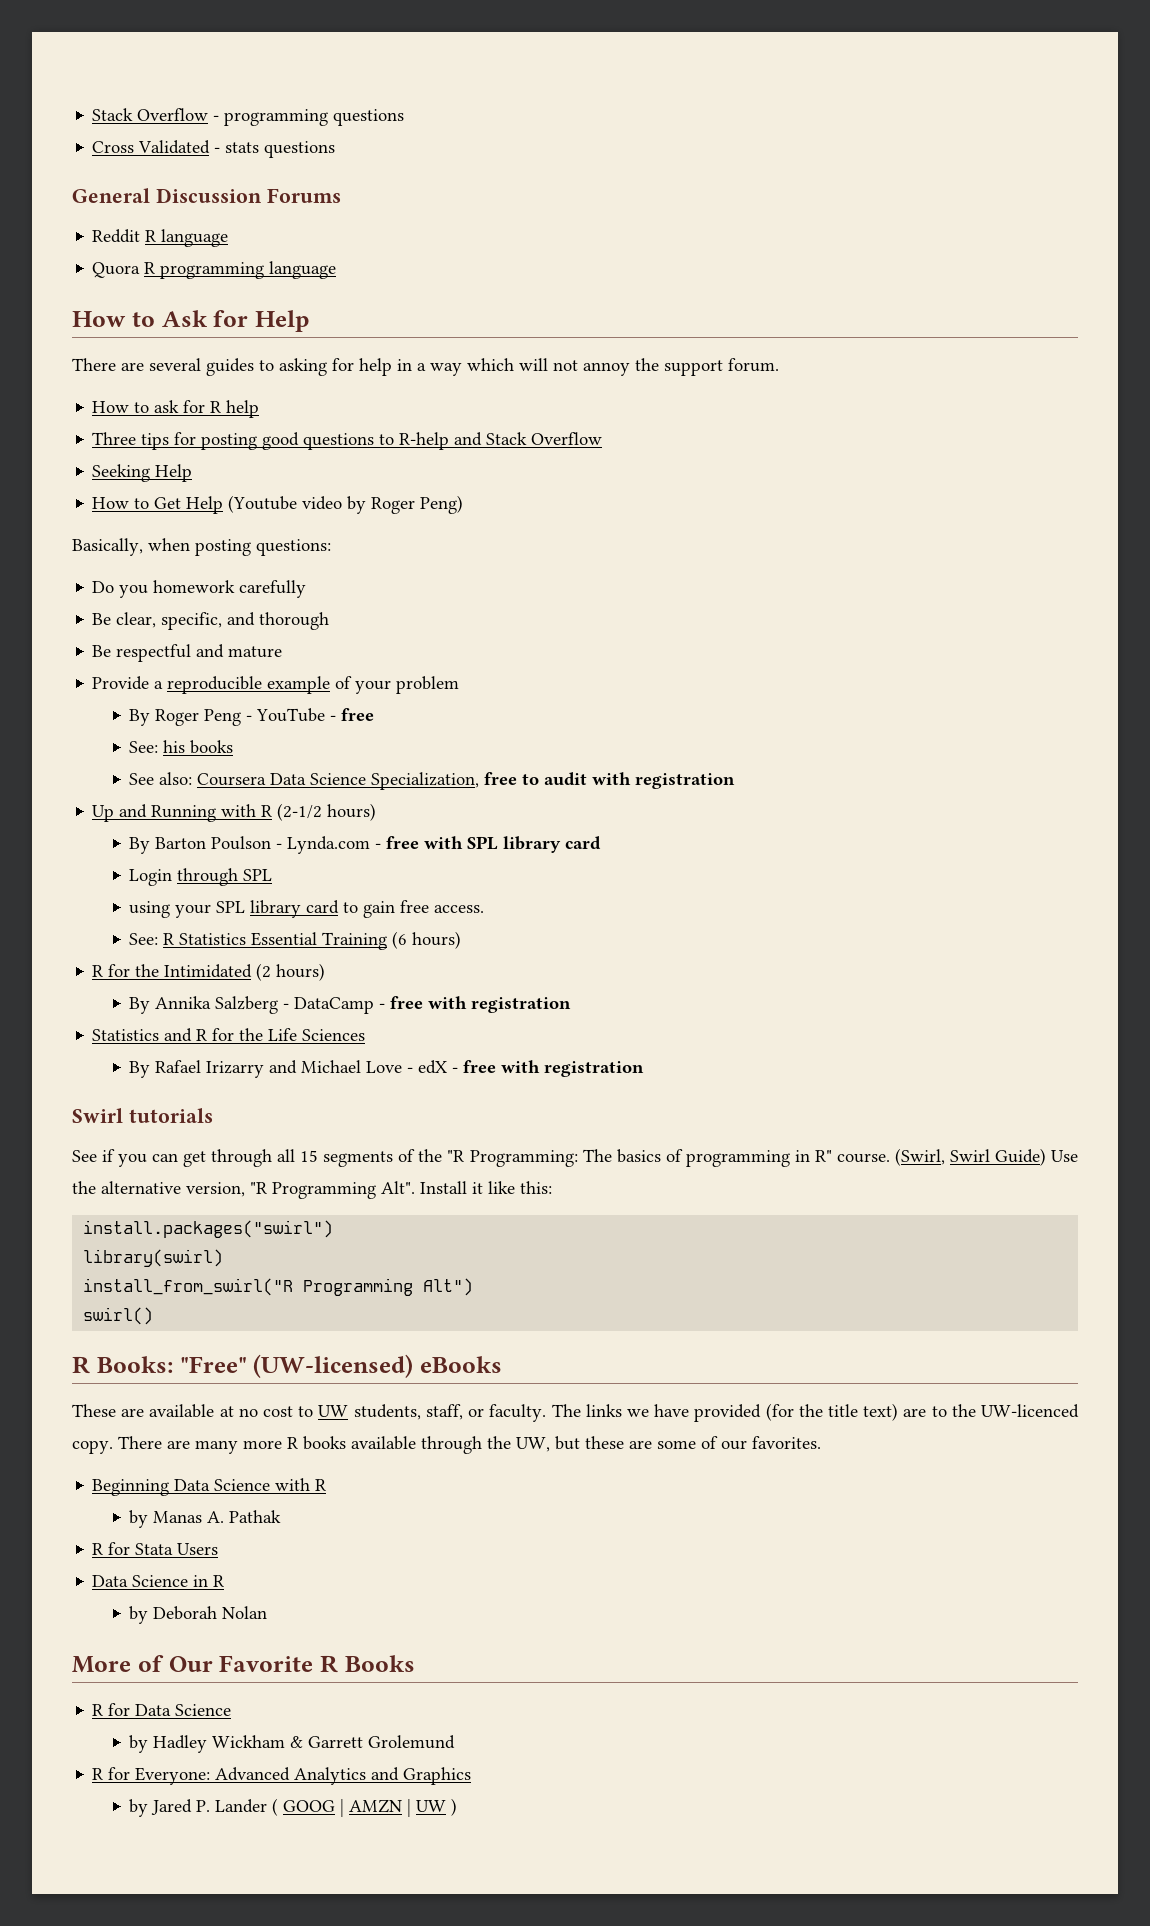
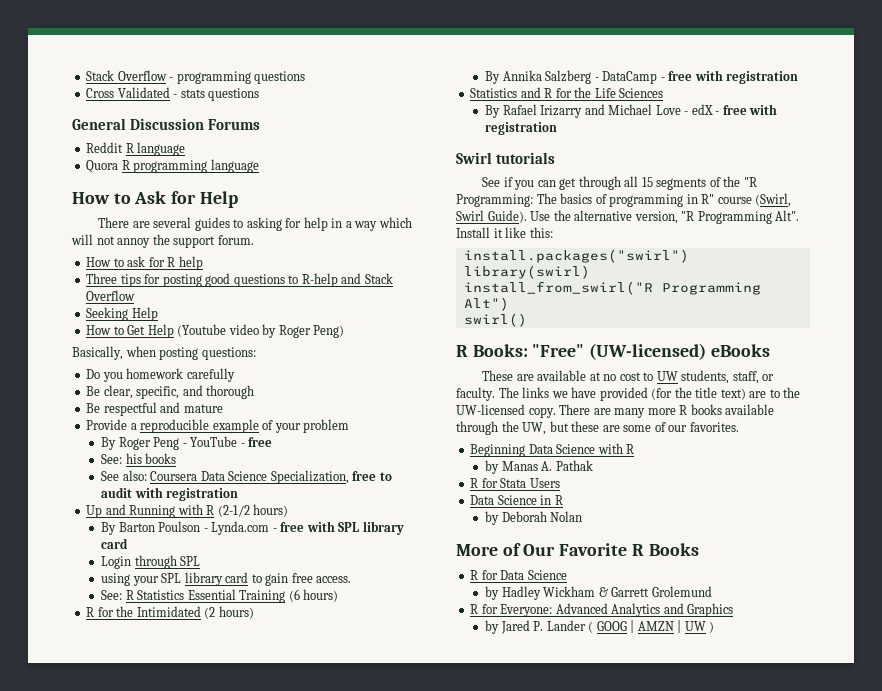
- See if you can get through all 15 segments of the "R Programming: The basics of programming in R" course. (Swirl, Swirl Guide) Use the alternative version, "R Programming Alt".
+ See if you can get through all 15 segments of the "R Programming: The basics of programming in R" course (Swirl, Swirl Guide). Use the alternative version, "R Programming Alt".
- The links we have provided (for the title text) are to the UW-licenced copy.
+ The links we have provided (for the title text) are to the UW-licensed copy.

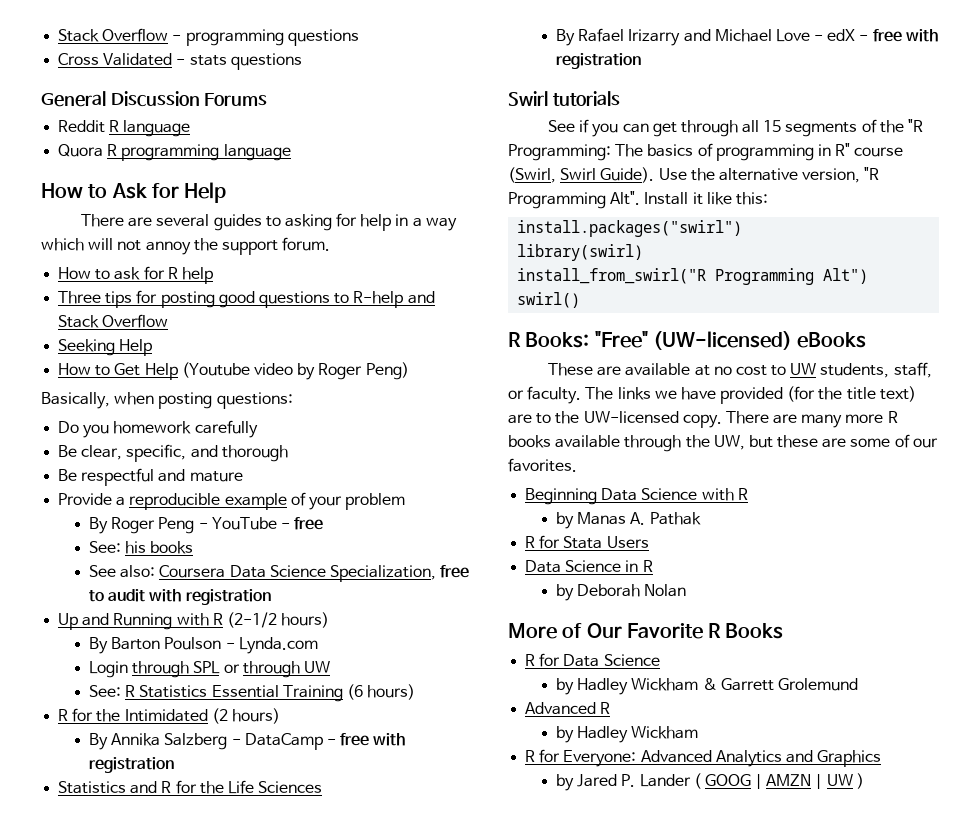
- By Barton Poulson - Lynda.com - free with SPL library card
- Login through SPL
- using your SPL library card to gain free access.
+ By Barton Poulson - Lynda.com
+ Login through SPL or through UW
+ Advanced R
+ by Hadley Wickham

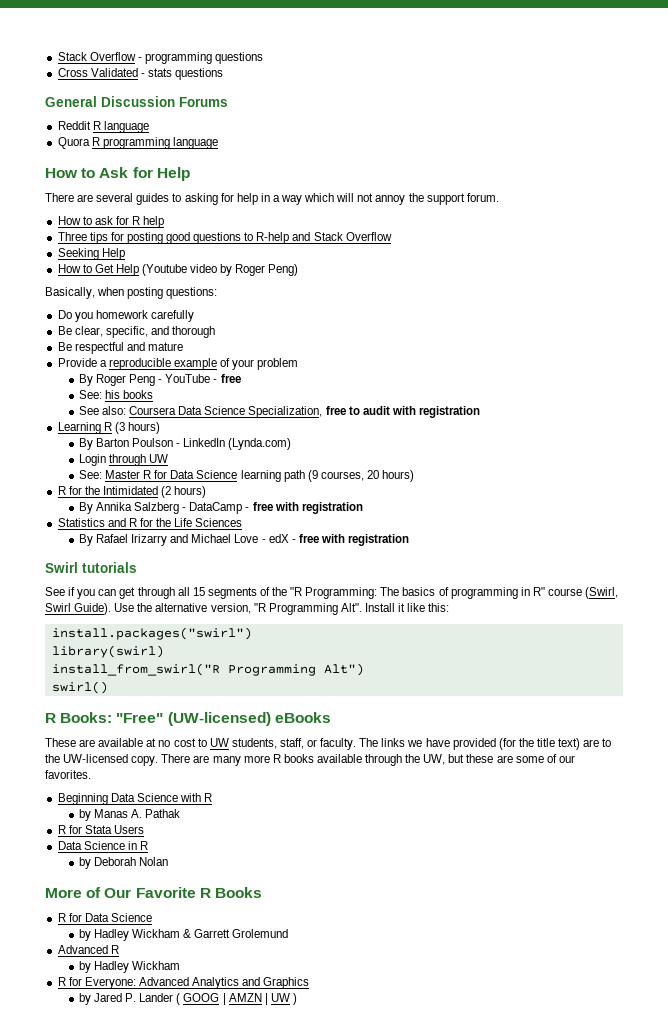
- Up and Running with R (2-1/2 hours)
+ Learning R (3 hours)
- By Barton Poulson - Lynda.com
+ By Barton Poulson - LinkedIn (Lynda.com)
- Login through SPL or through UW
+ Login through UW
- See: R Statistics Essential Training (6 hours)
+ See: Master R for Data Science learning path (9 courses, 20 hours)

